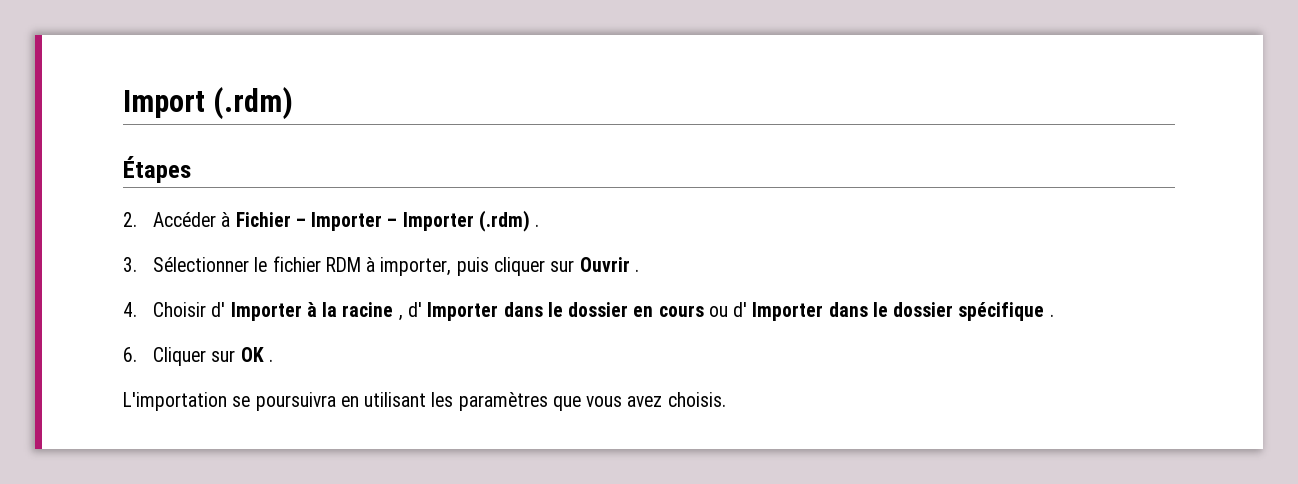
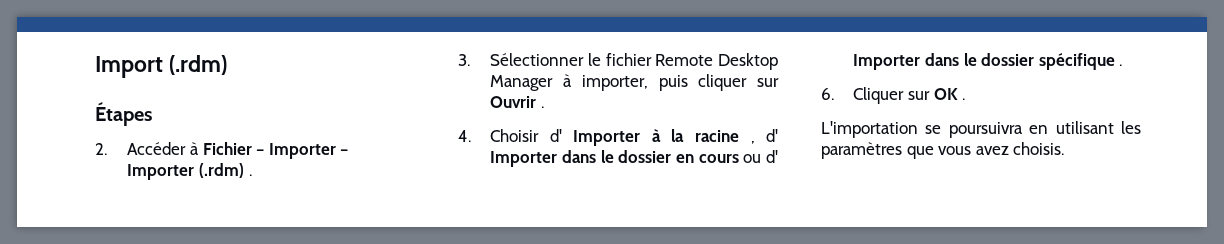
- 3. Sélectionner le fichier RDM à importer, puis cliquer sur Ouvrir .
+ 3. Sélectionner le fichier Remote Desktop Manager à importer, puis cliquer sur Ouvrir .

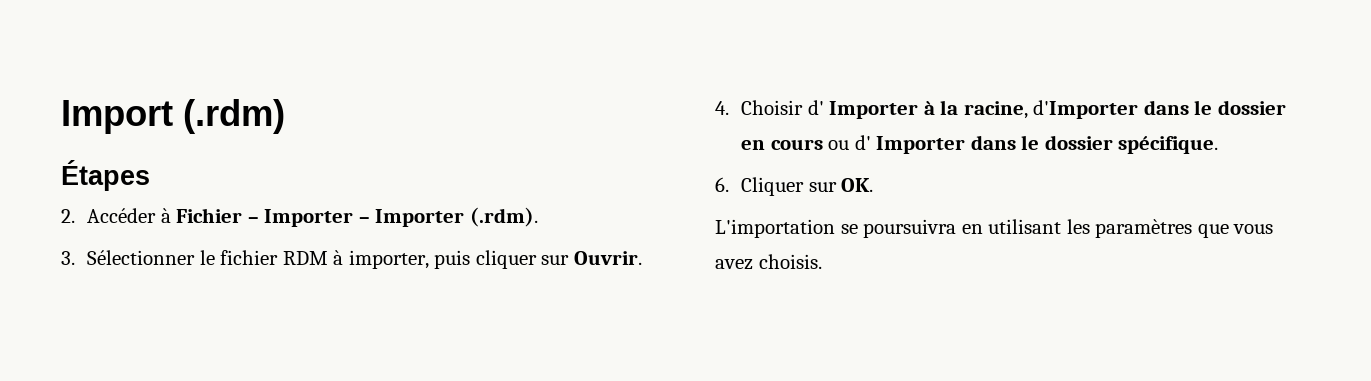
- 2. Accéder à Fichier – Importer – Importer (.rdm) .
+ 2. Accéder à Fichier – Importer – Importer (.rdm).
- 3. Sélectionner le fichier Remote Desktop Manager à importer, puis cliquer sur Ouvrir .
+ 3. Sélectionner le fichier RDM à importer, puis cliquer sur Ouvrir.
- 4. Choisir d' Importer à la racine , d' Importer dans le dossier en cours ou d' Importer dans le dossier spécifique .
+ 4. Choisir d' Importer à la racine, d'Importer dans le dossier en cours ou d' Importer dans le dossier spécifique.
- 6. Cliquer sur OK .
+ 6. Cliquer sur OK.

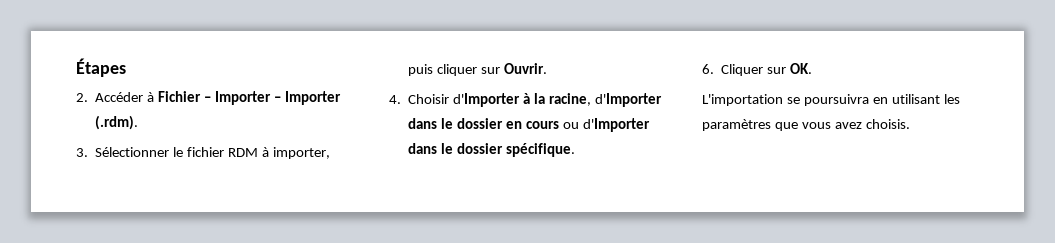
- Import (.rdm)
- 4. Choisir d' Importer à la racine, d'Importer dans le dossier en cours ou d' Importer dans le dossier spécifique.
+ 4. Choisir d'Importer à la racine, d'Importer dans le dossier en cours ou d'Importer dans le dossier spécifique.

